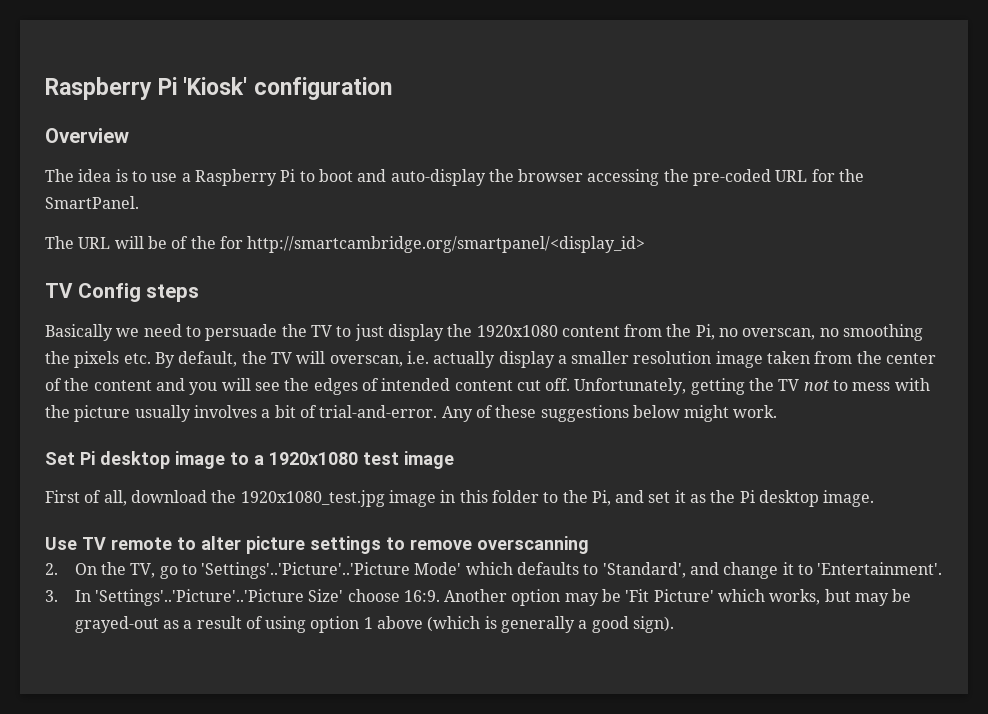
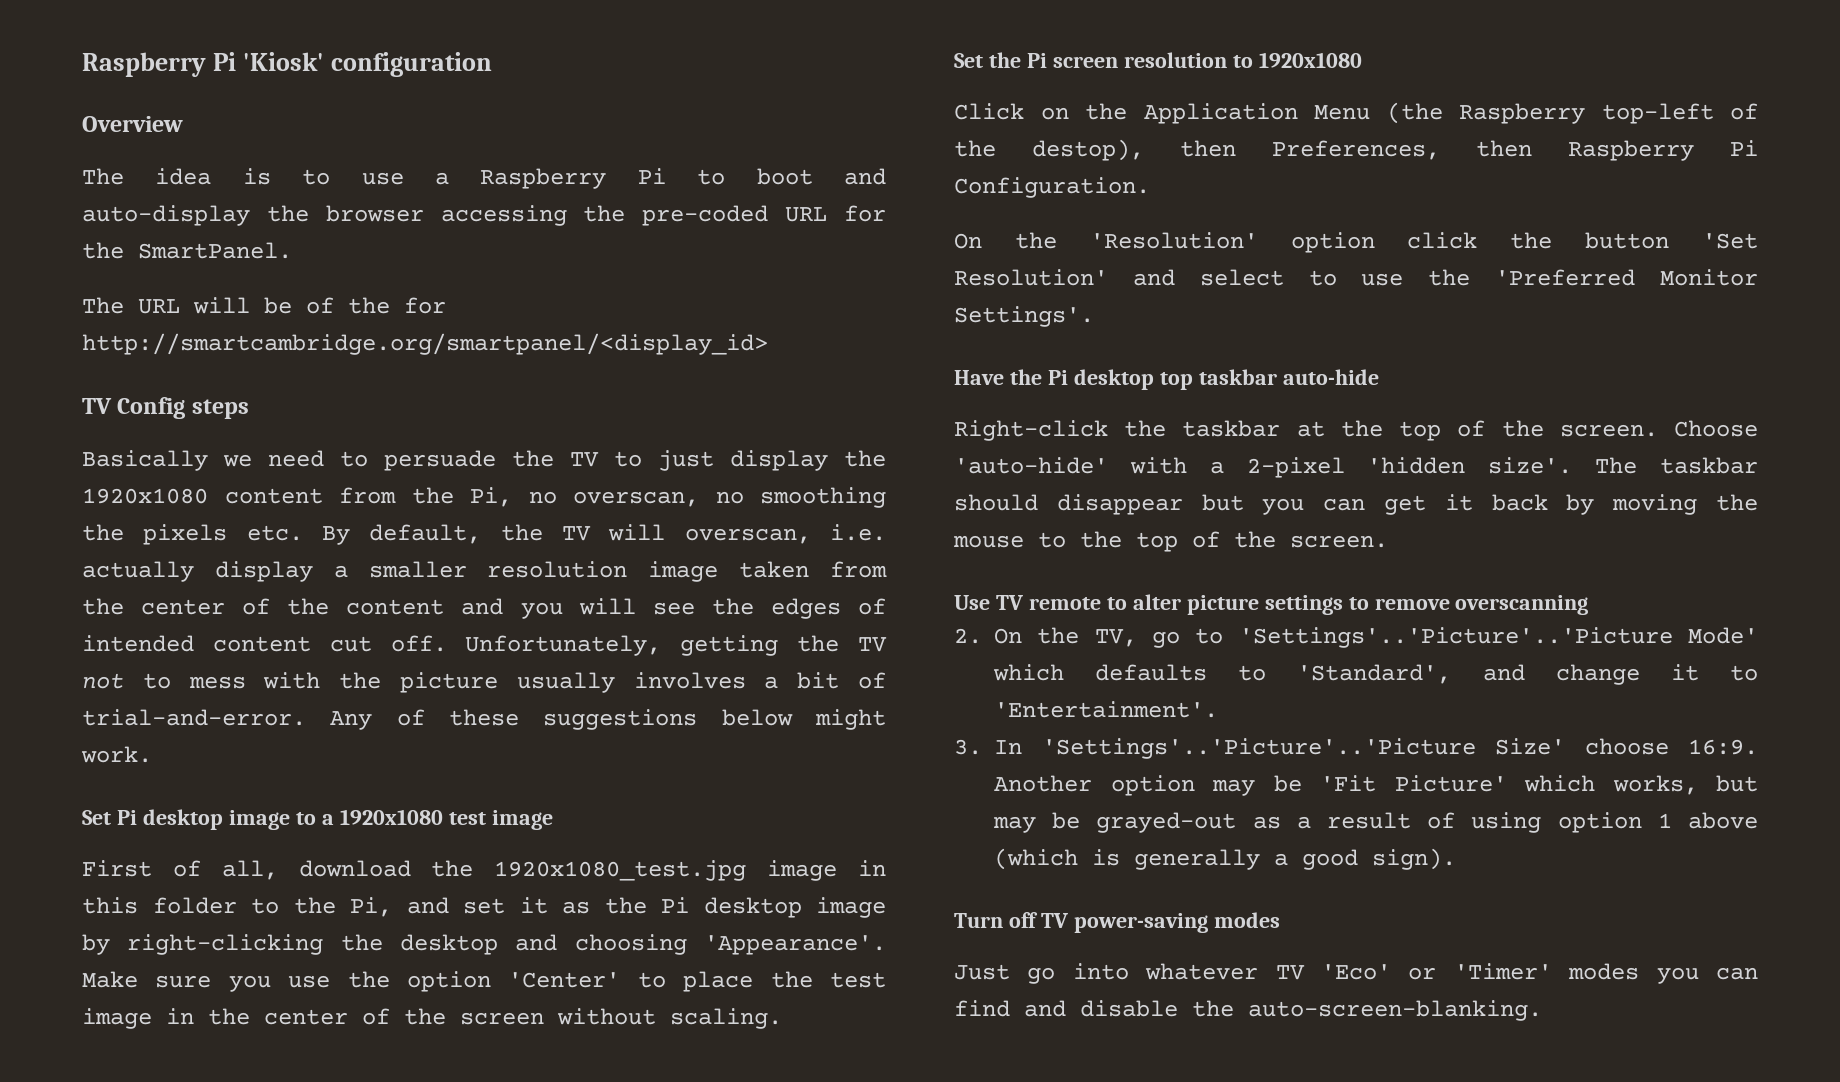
- First of all, download the 1920x1080_test.jpg image in this folder to the Pi, and set it as the Pi desktop image.
+ First of all, download the 1920x1080_test.jpg image in this folder to the Pi, and set it as the Pi desktop image by right-clicking the desktop and choosing 'Appearance'. Make sure you use the option 'Center' to place the test image in the center of the screen without scaling.
+ Set the Pi screen resolution to 1920x1080
+ Click on the Application Menu (the Raspberry top-left of the destop), then Preferences, then Raspberry Pi Configuration.
+ On the 'Resolution' option click the button 'Set Resolution' and select to use the 'Preferred Monitor Settings'.
+ Have the Pi desktop top taskbar auto-hide
+ Right-click the taskbar at the top of the screen. Choose 'auto-hide' with a 2-pixel 'hidden size'. The taskbar should disappear but you can get it back by moving the mouse to the top of the screen.
+ Turn off TV power-saving modes
+ Just go into whatever TV 'Eco' or 'Timer' modes you can find and disable the auto-screen-blanking.

